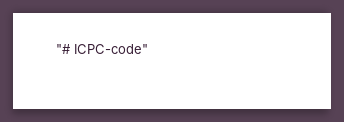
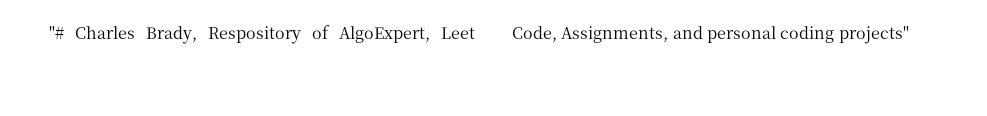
- "# ICPC-code"
+ "# Charles Brady, Respository of AlgoExpert, Leet Code, Assignments, and personal coding projects"

